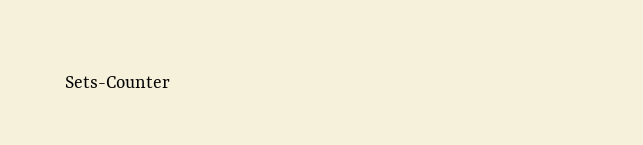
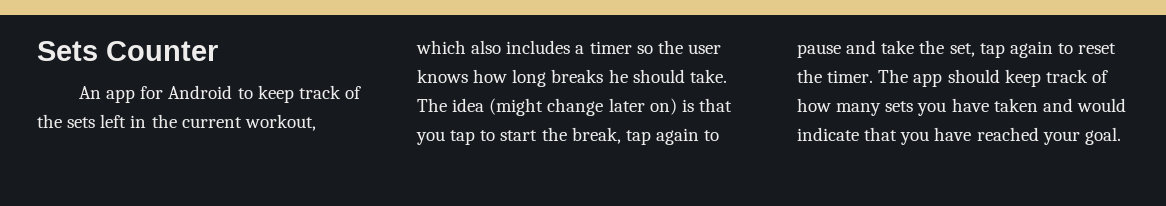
- Sets-Counter
+ Sets Counter
+ An app for Android to keep track of the sets left in the current workout, which also includes a timer so the user knows how long breaks he should take. The idea (might change later on) is that you tap to start the break, tap again to pause and take the set, tap again to reset the timer. The app should keep track of how many sets you have taken and would indicate that you have reached your goal.

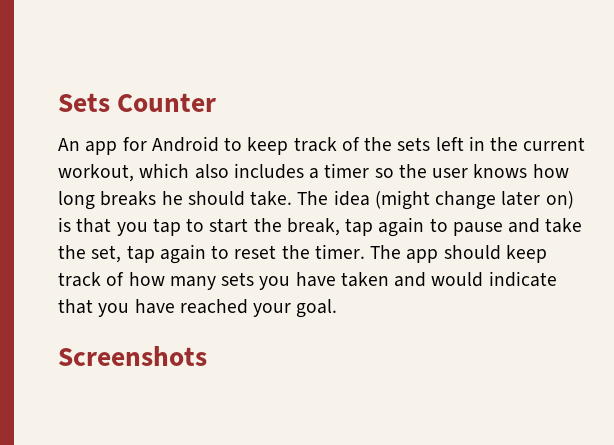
+ Screenshots

